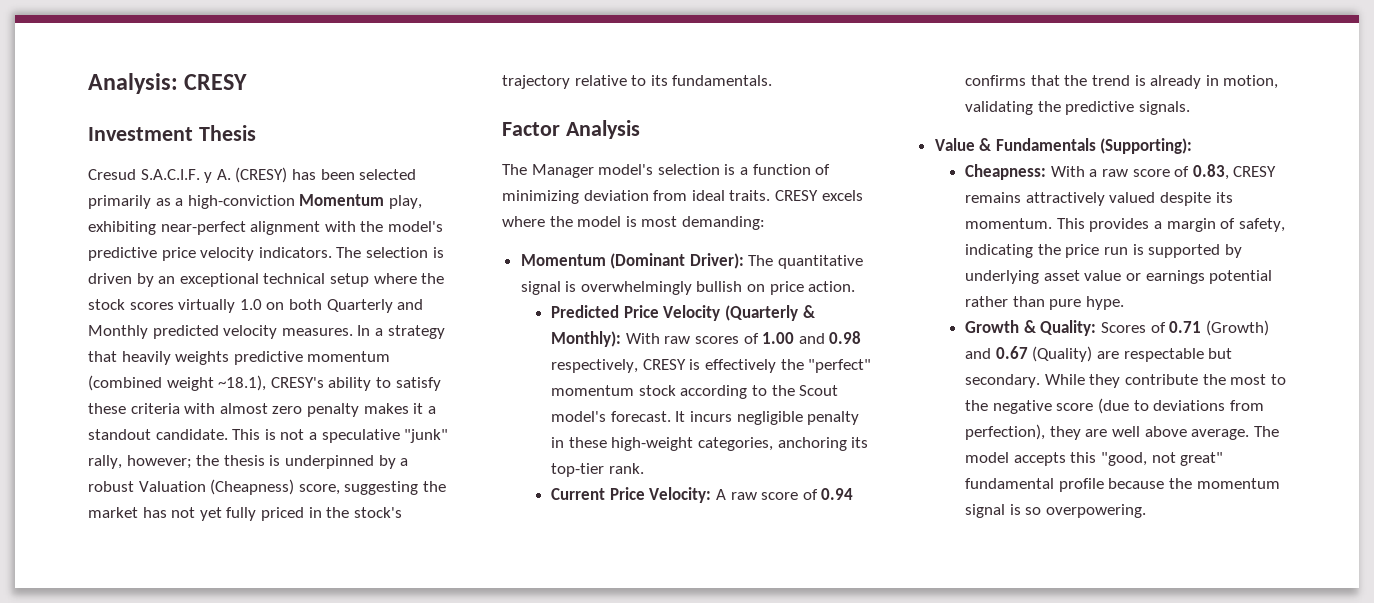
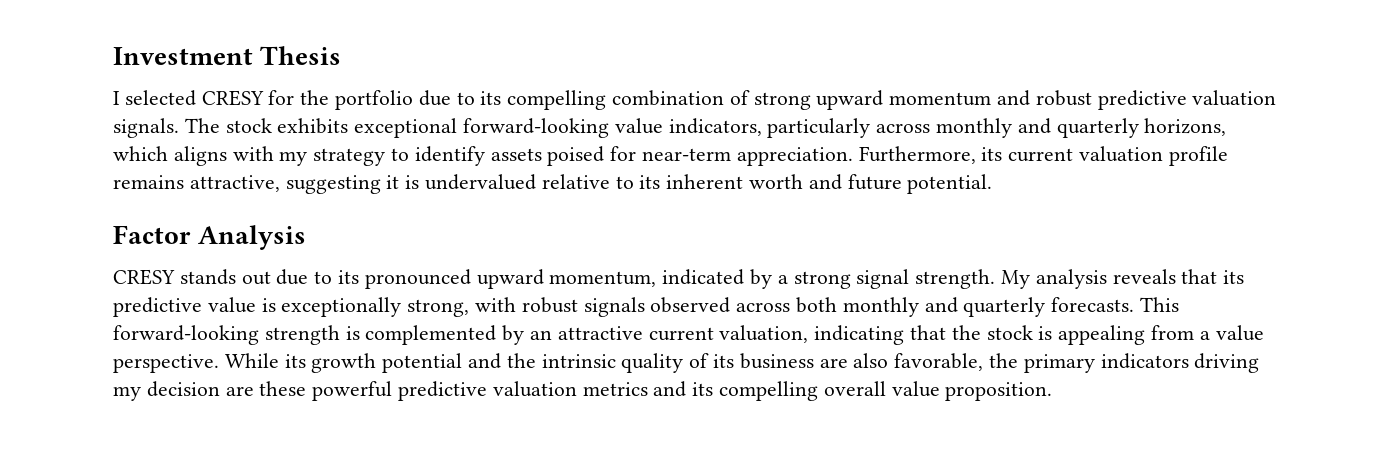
- Analysis: CRESY
- Cresud S.A.C.I.F. y A. (CRESY) has been selected primarily as a high-conviction Momentum play, exhibiting near-perfect alignment with the model's predictive price velocity indicators. The selection is driven by an exceptional technical setup where the stock scores virtually 1.0 on both Quarterly and Monthly predicted velocity measures. In a strategy that heavily weights predictive momentum (combined weight ~18.1), CRESY's ability to satisfy these criteria with almost zero penalty makes it a standout candidate. This is not a speculative "junk" rally, however; the thesis is underpinned by a robust Valuation (Cheapness) score, suggesting the market has not yet fully priced in the stock's trajectory relative to its fundamentals.
+ I selected CRESY for the portfolio due to its compelling combination of strong upward momentum and robust predictive valuation signals. The stock exhibits exceptional forward-looking value indicators, particularly across monthly and quarterly horizons, which aligns with my strategy to identify assets poised for near-term appreciation. Furthermore, its current valuation profile remains attractive, suggesting it is undervalued relative to its inherent worth and future potential.
  Factor Analysis
- The Manager model's selection is a function of minimizing deviation from ideal traits. CRESY excels where the model is most demanding:
- Momentum (Dominant Driver): The quantitative signal is overwhelmingly bullish on price action.
- Predicted Price Velocity (Quarterly & Monthly): With raw scores of 1.00 and 0.98 respectively, CRESY is effectively the "perfect" momentum stock according to the Scout model's forecast. It incurs negligible penalty in these high-weight categories, anchoring its top-tier rank.
- Current Price Velocity: A raw score of 0.94 confirms that the trend is already in motion, validating the predictive signals.
- Value & Fundamentals (Supporting):
- Cheapness: With a raw score of 0.83, CRESY remains attractively valued despite its momentum. This provides a margin of safety, indicating the price run is supported by underlying asset value or earnings potential rather than pure hype.
- Growth & Quality: Scores of 0.71 (Growth) and 0.67 (Quality) are respectable but secondary. While they contribute the most to the negative score (due to deviations from perfection), they are well above average. The model accepts this "good, not great" fundamental profile because the momentum signal is so overpowering.
+ CRESY stands out due to its pronounced upward momentum, indicated by a strong signal strength. My analysis reveals that its predictive value is exceptionally strong, with robust signals observed across both monthly and quarterly forecasts. This forward-looking strength is complemented by an attractive current valuation, indicating that the stock is appealing from a value perspective. While its growth potential and the intrinsic quality of its business are also favorable, the primary indicators driving my decision are these powerful predictive valuation metrics and its compelling overall value proposition.

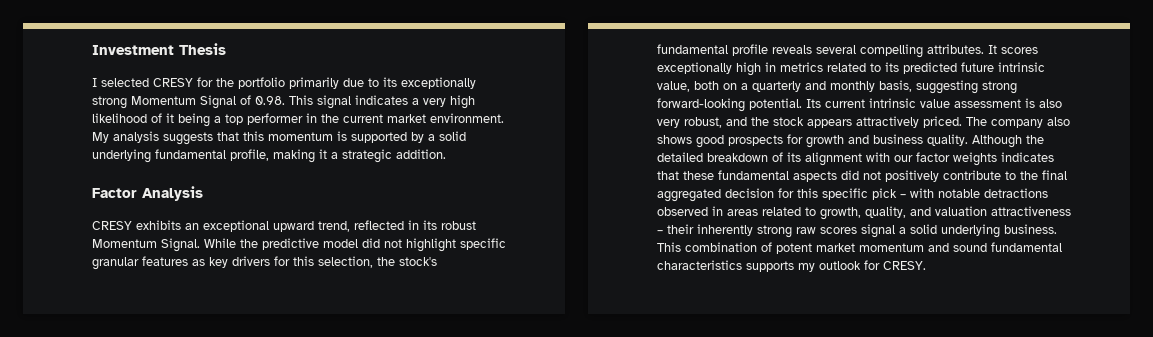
- I selected CRESY for the portfolio due to its compelling combination of strong upward momentum and robust predictive valuation signals. The stock exhibits exceptional forward-looking value indicators, particularly across monthly and quarterly horizons, which aligns with my strategy to identify assets poised for near-term appreciation. Furthermore, its current valuation profile remains attractive, suggesting it is undervalued relative to its inherent worth and future potential.
+ I selected CRESY for the portfolio primarily due to its exceptionally strong Momentum Signal of 0.98. This signal indicates a very high likelihood of it being a top performer in the current market environment. My analysis suggests that this momentum is supported by a solid underlying fundamental profile, making it a strategic addition.
  Factor Analysis
- CRESY stands out due to its pronounced upward momentum, indicated by a strong signal strength. My analysis reveals that its predictive value is exceptionally strong, with robust signals observed across both monthly and quarterly forecasts. This forward-looking strength is complemented by an attractive current valuation, indicating that the stock is appealing from a value perspective. While its growth potential and the intrinsic quality of its business are also favorable, the primary indicators driving my decision are these powerful predictive valuation metrics and its compelling overall value proposition.
+ CRESY exhibits an exceptional upward trend, reflected in its robust Momentum Signal. While the predictive model did not highlight specific granular features as key drivers for this selection, the stock's fundamental profile reveals several compelling attributes. It scores exceptionally high in metrics related to its predicted future intrinsic value, both on a quarterly and monthly basis, suggesting strong forward-looking potential. Its current intrinsic value assessment is also very robust, and the stock appears attractively priced. The company also shows good prospects for growth and business quality. Although the detailed breakdown of its alignment with our factor weights indicates that these fundamental aspects did not positively contribute to the final aggregated decision for this specific pick – with notable detractions observed in areas related to growth, quality, and valuation attractiveness – their inherently strong raw scores signal a solid underlying business. This combination of potent market momentum and sound fundamental characteristics supports my outlook for CRESY.

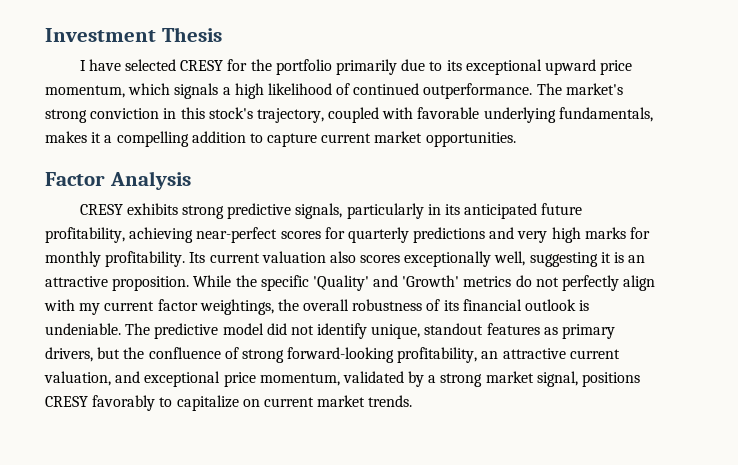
- I selected CRESY for the portfolio primarily due to its exceptionally strong Momentum Signal of 0.98. This signal indicates a very high likelihood of it being a top performer in the current market environment. My analysis suggests that this momentum is supported by a solid underlying fundamental profile, making it a strategic addition.
+ I have selected CRESY for the portfolio primarily due to its exceptional upward price momentum, which signals a high likelihood of continued outperformance. The market's strong conviction in this stock's trajectory, coupled with favorable underlying fundamentals, makes it a compelling addition to capture current market opportunities.
  Factor Analysis
- CRESY exhibits an exceptional upward trend, reflected in its robust Momentum Signal. While the predictive model did not highlight specific granular features as key drivers for this selection, the stock's fundamental profile reveals several compelling attributes. It scores exceptionally high in metrics related to its predicted future intrinsic value, both on a quarterly and monthly basis, suggesting strong forward-looking potential. Its current intrinsic value assessment is also very robust, and the stock appears attractively priced. The company also shows good prospects for growth and business quality. Although the detailed breakdown of its alignment with our factor weights indicates that these fundamental aspects did not positively contribute to the final aggregated decision for this specific pick – with notable detractions observed in areas related to growth, quality, and valuation attractiveness – their inherently strong raw scores signal a solid underlying business. This combination of potent market momentum and sound fundamental characteristics supports my outlook for CRESY.
+ CRESY exhibits strong predictive signals, particularly in its anticipated future profitability, achieving near-perfect scores for quarterly predictions and very high marks for monthly profitability. Its current valuation also scores exceptionally well, suggesting it is an attractive proposition. While the specific 'Quality' and 'Growth' metrics do not perfectly align with my current factor weightings, the overall robustness of its financial outlook is undeniable. The predictive model did not identify unique, standout features as primary drivers, but the confluence of strong forward-looking profitability, an attractive current valuation, and exceptional price momentum, validated by a strong market signal, positions CRESY favorably to capitalize on current market trends.

